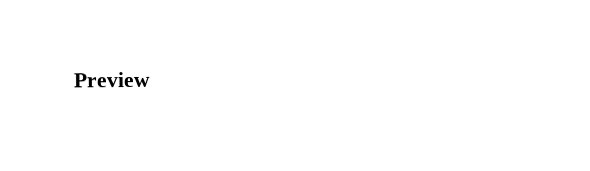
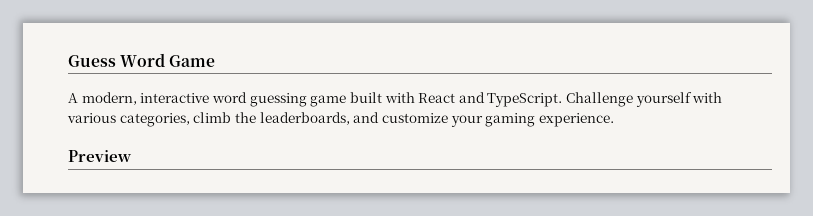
+ Guess Word Game
+ A modern, interactive word guessing game built with React and TypeScript. Challenge yourself with various categories, climb the leaderboards, and customize your gaming experience.

